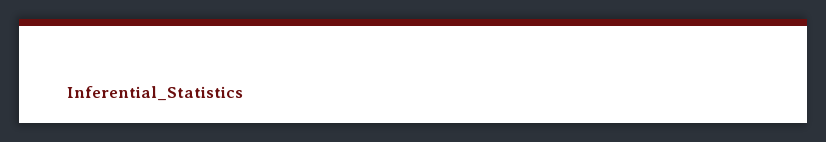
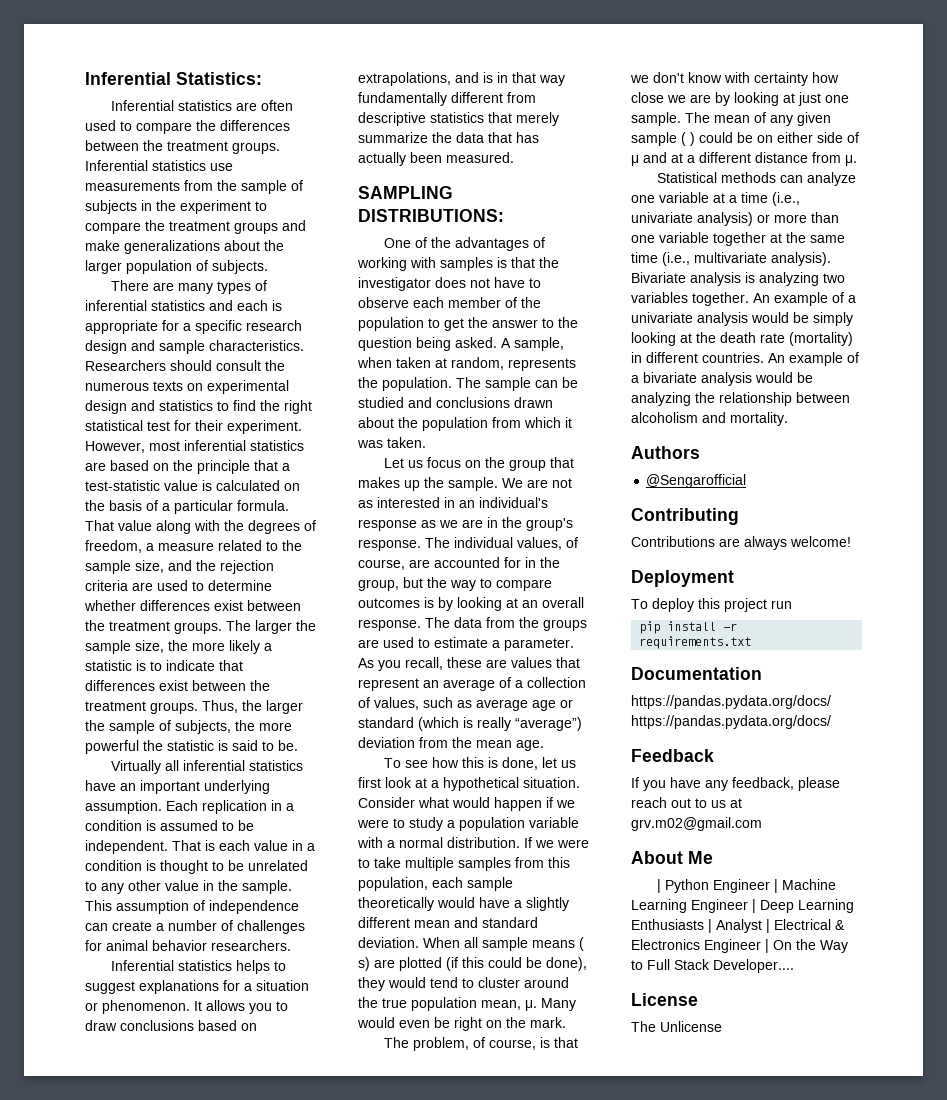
- Inferential_Statistics
+ Inferential Statistics:
+ Inferential statistics are often used to compare the differences between the treatment groups. Inferential statistics use measurements from the sample of subjects in the experiment to compare the treatment groups and make generalizations about the larger population of subjects.
+ There are many types of inferential statistics and each is appropriate for a specific research design and sample characteristics. Researchers should consult the numerous texts on experimental design and statistics to find the right statistical test for their experiment. However, most inferential statistics are based on the principle that a test-statistic value is calculated on the basis of a particular formula. That value along with the degrees of freedom, a measure related to the sample size, and the rejection criteria are used to determine whether differences exist between the treatment groups. The larger the sample size, the more likely a statistic is to indicate that differences exist between the treatment groups. Thus, the larger the sample of subjects, the more powerful the statistic is said to be.
+ Virtually all inferential statistics have an important underlying assumption. Each replication in a condition is assumed to be independent. That is each value in a condition is thought to be unrelated to any other value in the sample. This assumption of independence can create a number of challenges for animal behavior researchers.
+ Inferential statistics helps to suggest explanations for a situation or phenomenon. It allows you to draw conclusions based on extrapolations, and is in that way fundamentally different from descriptive statistics that merely summarize the data that has actually been measured.
+ SAMPLING DISTRIBUTIONS:
+ One of the advantages of working with samples is that the investigator does not have to observe each member of the population to get the answer to the question being asked. A sample, when taken at random, represents the population. The sample can be studied and conclusions drawn about the population from which it was taken.
+ Let us focus on the group that makes up the sample. We are not as interested in an individual's response as we are in the group's response. The individual values, of course, are accounted for in the group, but the way to compare outcomes is by looking at an overall response. The data from the groups are used to estimate a parameter. As you recall, these are values that represent an average of a collection of values, such as average age or standard (which is really “average”) deviation from the mean age.
+ To see how this is done, let us first look at a hypothetical situation. Consider what would happen if we were to study a population variable with a normal distribution. If we were to take multiple samples from this population, each sample theoretically would have a slightly different mean and standard deviation. When all sample means ( s) are plotted (if this could be done), they would tend to cluster around the true population mean, μ. Many would even be right on the mark.
+ The problem, of course, is that we don't know with certainty how close we are by looking at just one sample. The mean of any given sample ( ) could be on either side of μ and at a different distance from μ.
+ Statistical methods can analyze one variable at a time (i.e., univariate analysis) or more than one variable together at the same time (i.e., multivariate analysis). Bivariate analysis is analyzing two variables together. An example of a univariate analysis would be simply looking at the death rate (mortality) in different countries. An example of a bivariate analysis would be analyzing the relationship between alcoholism and mortality.
+ Authors
+ @Sengarofficial
+ Contributing
+ Contributions are always welcome!
+ Deployment
+ To deploy this project run
+ pip install -r requirements.txt
+ Documentation
+ https://pandas.pydata.org/docs/ https://pandas.pydata.org/docs/
+ Feedback
+ If you have any feedback, please reach out to us at grv.m02@gmail.com
+ About Me
+ | Python Engineer | Machine Learning Engineer | Deep Learning Enthusiasts | Analyst | Electrical & Electronics Engineer | On the Way to Full Stack Developer....
+ License
+ The Unlicense

